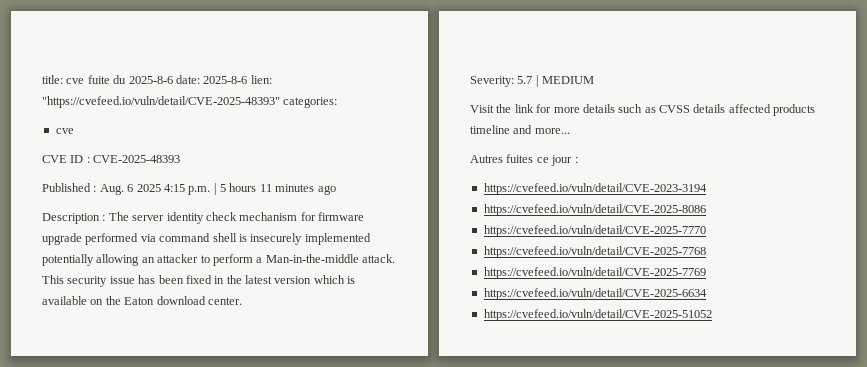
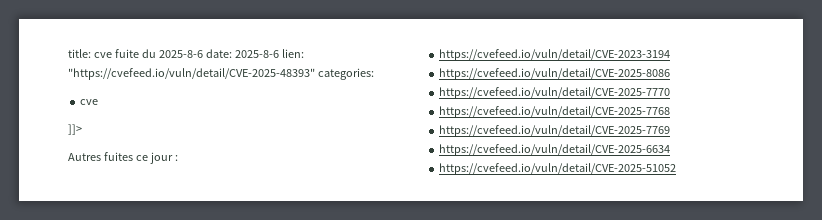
- CVE ID : CVE-2025-48393
- Published : Aug. 6 2025 4:15 p.m. | 5 hours 11 minutes ago
- Description : The server identity check mechanism for firmware upgrade performed via command shell is insecurely implemented potentially allowing an attacker to perform a Man-in-the-middle attack. This security issue has been fixed in the latest version which is available on the Eaton download center.
- Severity: 5.7 | MEDIUM
- Visit the link for more details such as CVSS details affected products timeline and more...
+ ]]>

